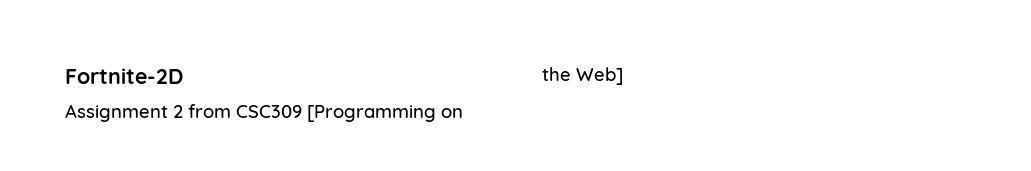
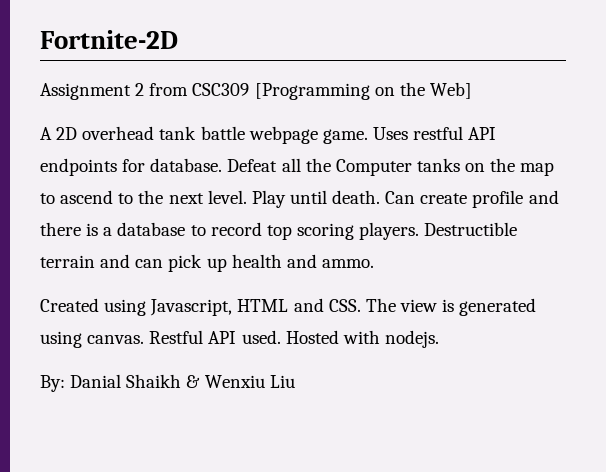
+ A 2D overhead tank battle webpage game. Uses restful API endpoints for database. Defeat all the Computer tanks on the map to ascend to the next level. Play until death. Can create profile and there is a database to record top scoring players. Destructible terrain and can pick up health and ammo.
+ Created using Javascript, HTML and CSS. The view is generated using canvas. Restful API used. Hosted with nodejs.
+ By: Danial Shaikh & Wenxiu Liu

